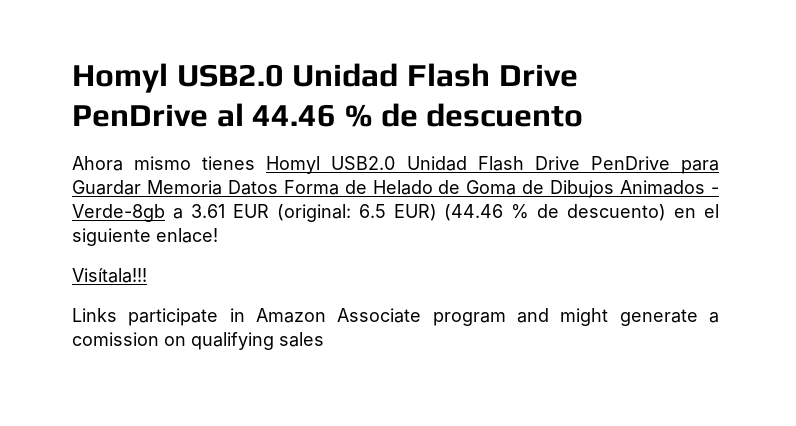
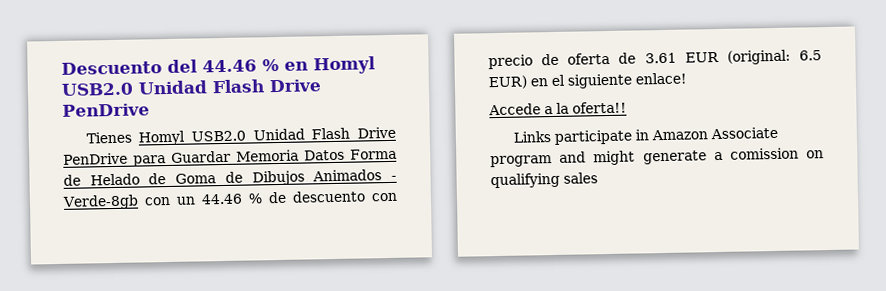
- Homyl USB2.0 Unidad Flash Drive PenDrive al 44.46 % de descuento
- Ahora mismo tienes Homyl USB2.0 Unidad Flash Drive PenDrive para Guardar Memoria Datos Forma de Helado de Goma de Dibujos Animados - Verde-8gb a 3.61 EUR (original: 6.5 EUR) (44.46 % de descuento) en el siguiente enlace!
+ Descuento del 44.46 % en Homyl USB2.0 Unidad Flash Drive PenDrive
+ Tienes Homyl USB2.0 Unidad Flash Drive PenDrive para Guardar Memoria Datos Forma de Helado de Goma de Dibujos Animados - Verde-8gb con un 44.46 % de descuento con precio de oferta de 3.61 EUR (original: 6.5 EUR) en el siguiente enlace!
- Visítala!!!
+ Accede a la oferta!!

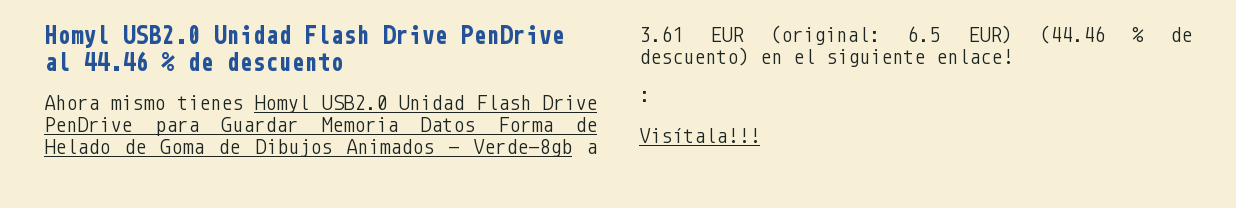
- Descuento del 44.46 % en Homyl USB2.0 Unidad Flash Drive PenDrive
- Tienes Homyl USB2.0 Unidad Flash Drive PenDrive para Guardar Memoria Datos Forma de Helado de Goma de Dibujos Animados - Verde-8gb con un 44.46 % de descuento con precio de oferta de 3.61 EUR (original: 6.5 EUR) en el siguiente enlace!
+ Homyl USB2.0 Unidad Flash Drive PenDrive al 44.46 % de descuento
+ Ahora mismo tienes Homyl USB2.0 Unidad Flash Drive PenDrive para Guardar Memoria Datos Forma de Helado de Goma de Dibujos Animados - Verde-8gb a 3.61 EUR (original: 6.5 EUR) (44.46 % de descuento) en el siguiente enlace!
- Accede a la oferta!!
- Links participate in Amazon Associate program and might generate a comission on qualifying sales
+ :
+ Visítala!!!

